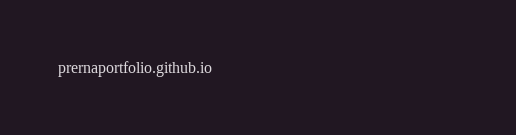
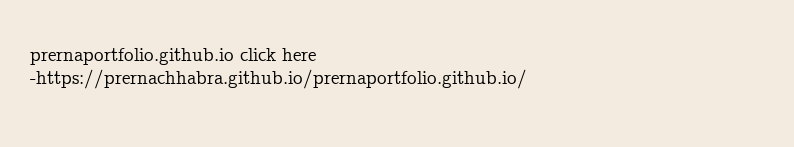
- prernaportfolio.github.io
+ prernaportfolio.github.io click here -https://prernachhabra.github.io/prernaportfolio.github.io/

